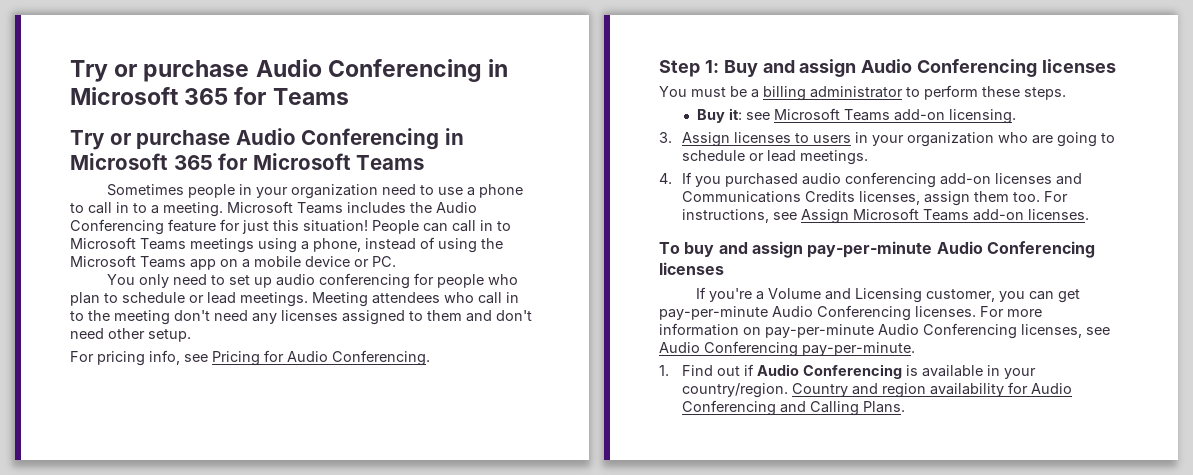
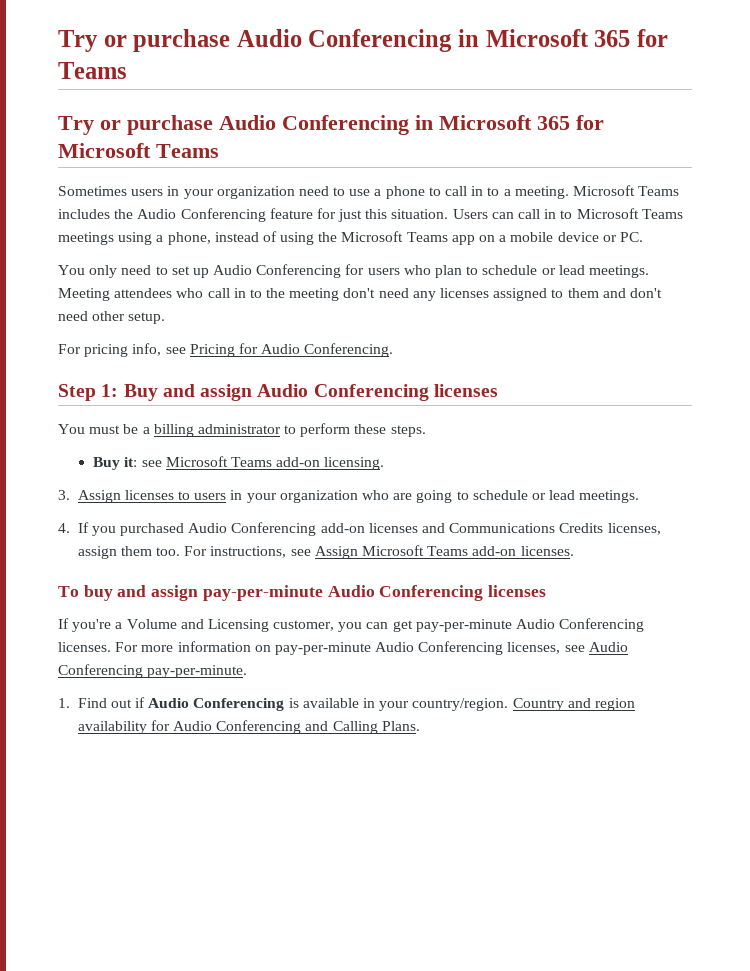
- Sometimes people in your organization need to use a phone to call in to a meeting.
+ Sometimes users in your organization need to use a phone to call in to a meeting.
- Microsoft Teams includes the Audio Conferencing feature for just this situation! People can call in to Microsoft Teams meetings using a phone, instead of using the Microsoft Teams app on a mobile device or PC.
+ Microsoft Teams includes the Audio Conferencing feature for just this situation. Users can call in to Microsoft Teams meetings using a phone, instead of using the Microsoft Teams app on a mobile device or PC.
- You only need to set up audio conferencing for people who plan to schedule or lead meetings.
+ You only need to set up Audio Conferencing for users who plan to schedule or lead meetings.
- 4. If you purchased audio conferencing add-on licenses and Communications Credits licenses, assign them too.
+ 4. If you purchased Audio Conferencing add-on licenses and Communications Credits licenses, assign them too.

